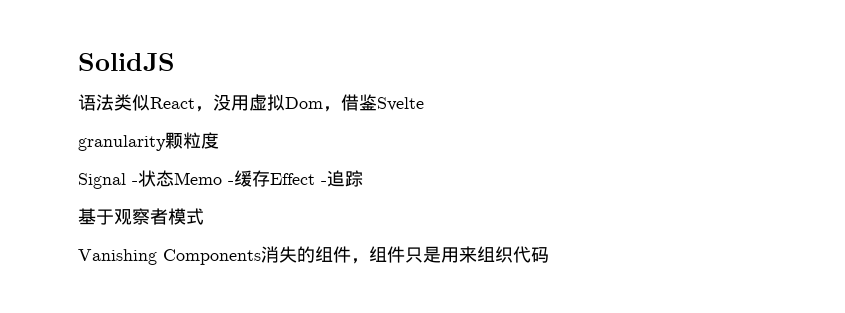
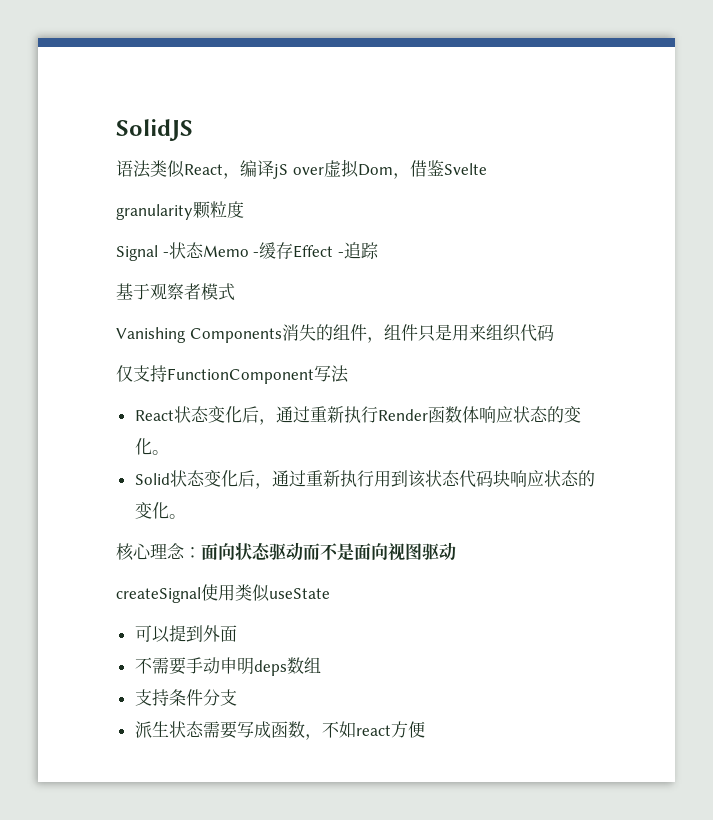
- 语法类似React，没用虚拟Dom，借鉴Svelte
+ 语法类似React，编译jS over虚拟Dom，借鉴Svelte
+ 仅支持FunctionComponent写法
+ React状态变化后，通过重新执行Render函数体响应状态的变化。
+ Solid状态变化后，通过重新执行用到该状态代码块响应状态的变化。
+ 核心理念：面向状态驱动而不是面向视图驱动
+ createSignal使用类似useState
+ 可以提到外面
+ 不需要手动申明deps数组
+ 支持条件分支
+ 派生状态需要写成函数，不如react方便

